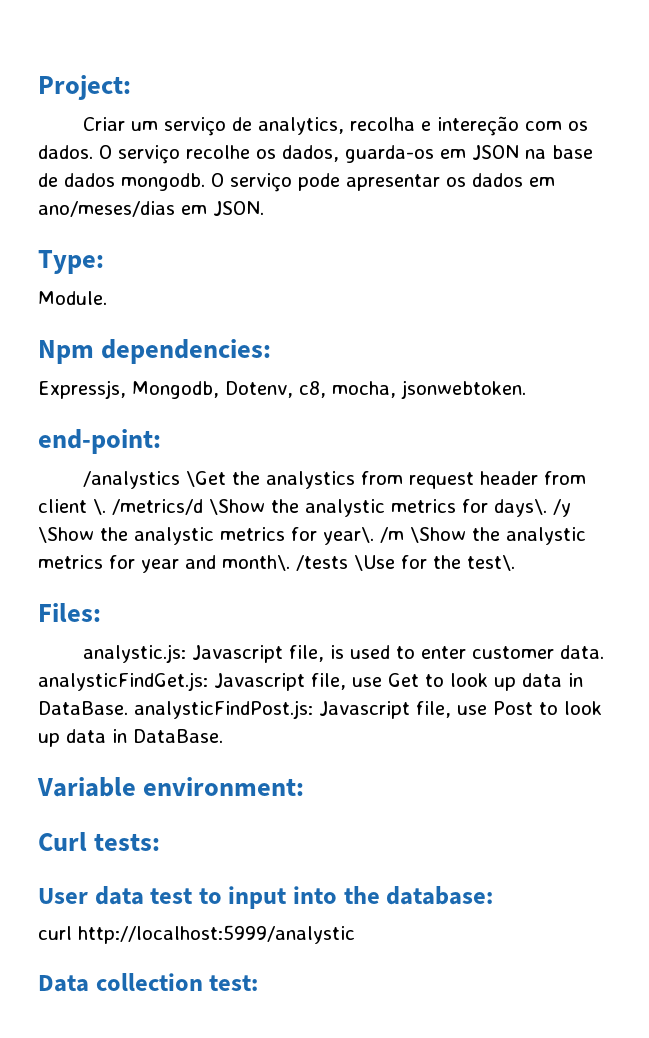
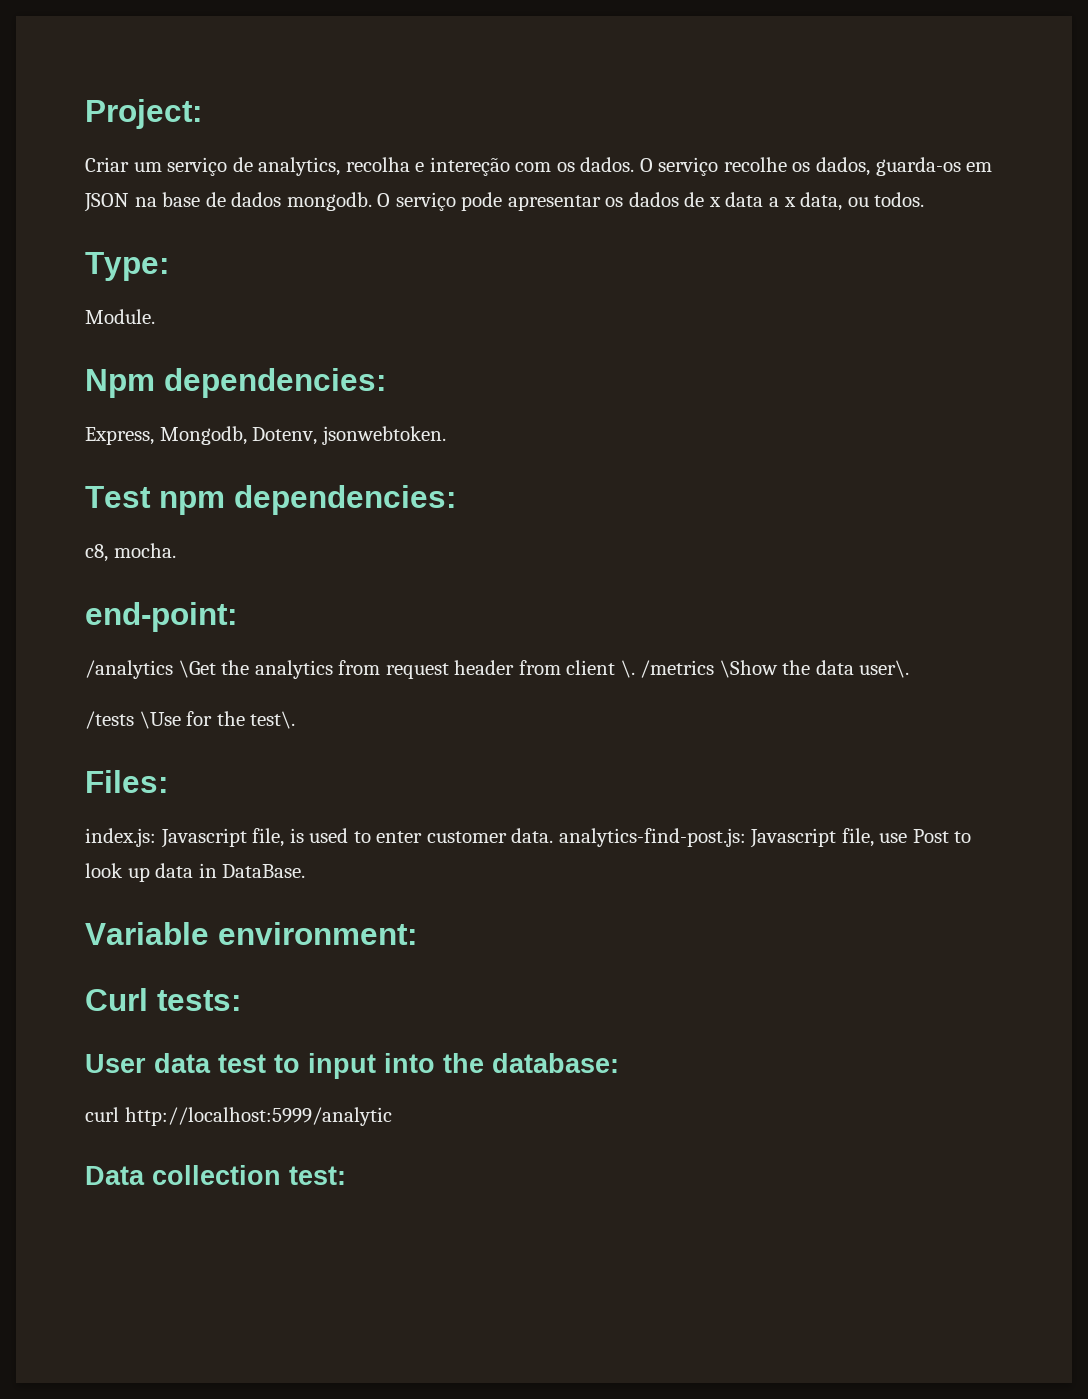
- O serviço pode apresentar os dados em ano/meses/dias em JSON.
+ O serviço pode apresentar os dados de x data a x data, ou todos.
- Expressjs, Mongodb, Dotenv, c8, mocha, jsonwebtoken.
+ Express, Mongodb, Dotenv, jsonwebtoken.
+ Test npm dependencies:
+ c8, mocha.
- /analystics \Get the analystics from request header from client \.
+ /analytics \Get the analytics from request header from client \.
- /metrics/d \Show the analystic metrics for days\. /y \Show the analystic metrics for year\. /m \Show the analystic metrics for year and month\. /tests \Use for the test\.
+ /metrics \Show the data user\.
+ /tests \Use for the test\.
- analystic.js: Javascript file, is used to enter customer data. analysticFindGet.js: Javascript file, use Get to look up data in DataBase. analysticFindPost.js: Javascript file, use Post to look up data in DataBase.
+ index.js: Javascript file, is used to enter customer data. analytics-find-post.js: Javascript file, use Post to look up data in DataBase.
- curl http://localhost:5999/analystic
+ curl http://localhost:5999/analytic

